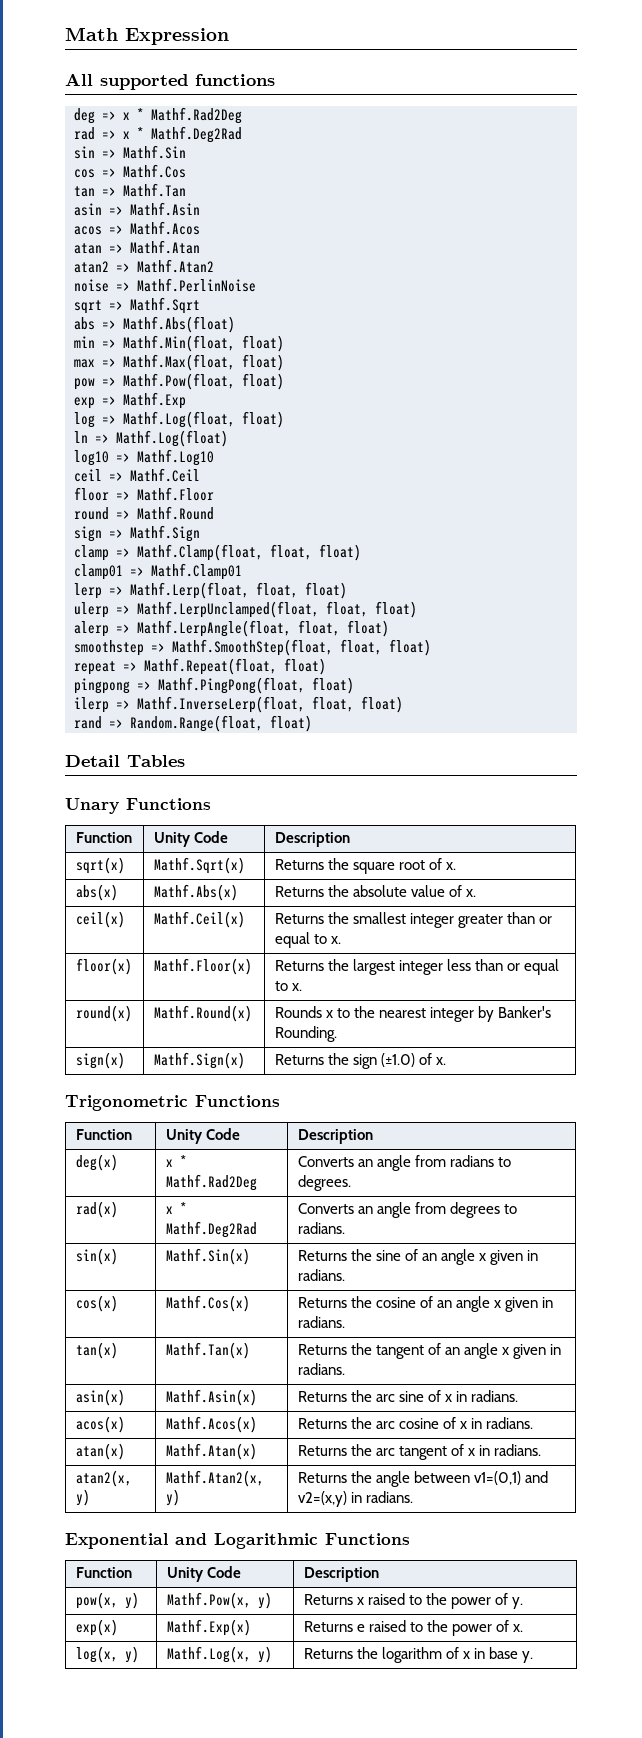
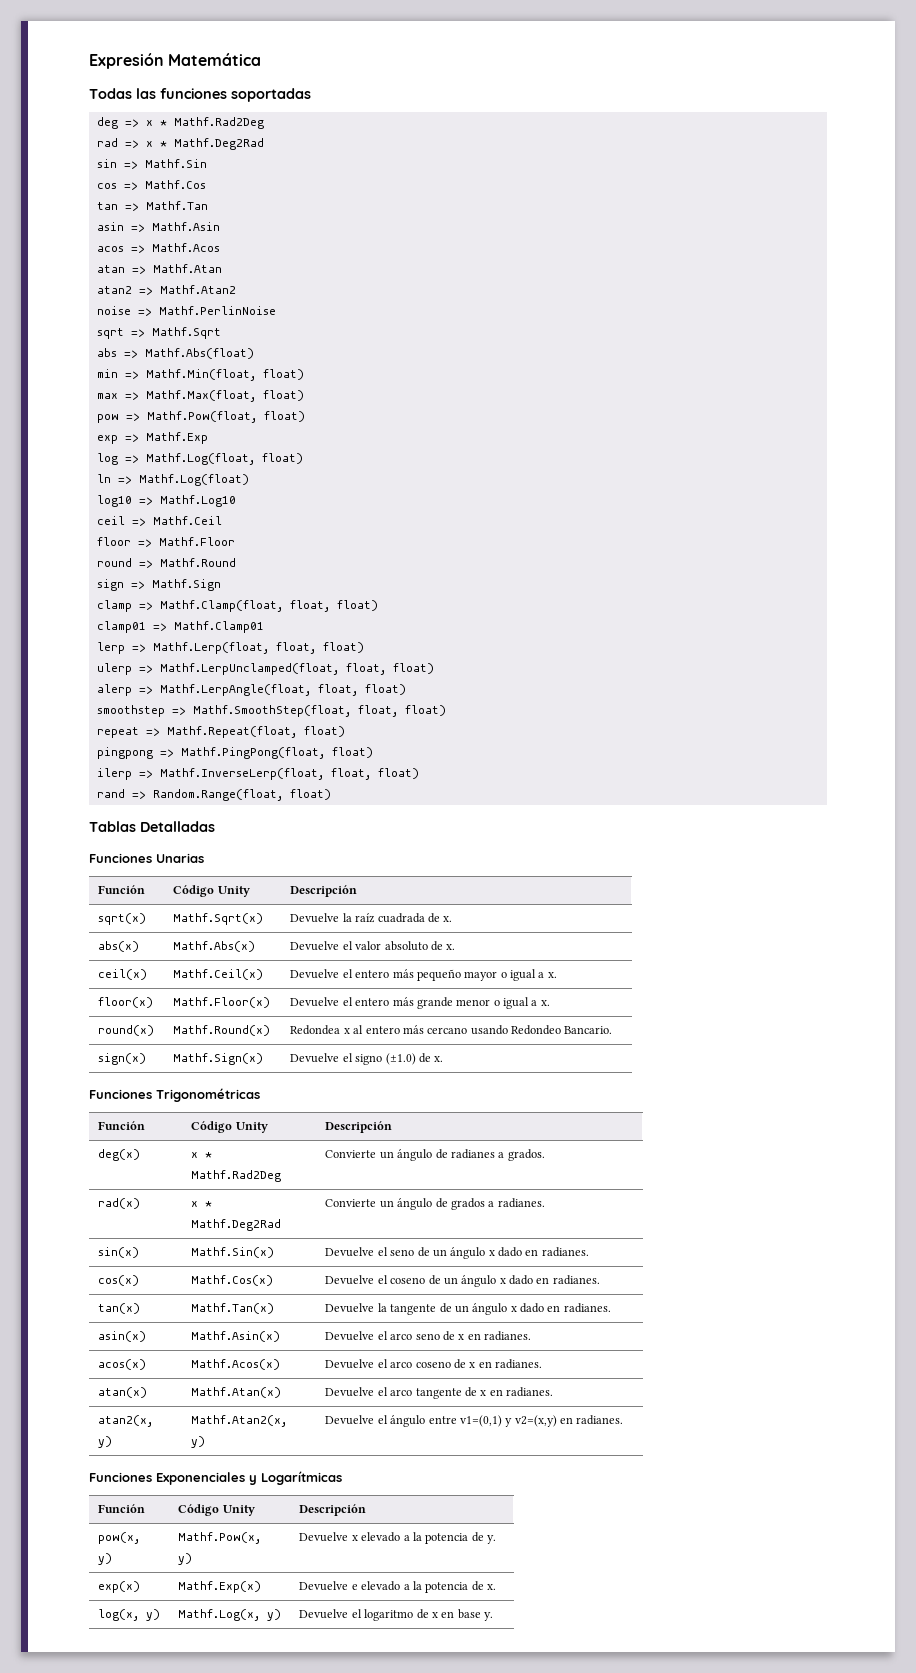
- Math Expression
- All supported functions
+ Expresión Matemática
+ Todas las funciones soportadas
- Detail Tables
- Unary Functions
- Function | Unity Code | Description
+ Tablas Detalladas
+ Funciones Unarias
+ Función | Código Unity | Descripción
- sqrt(x) | Mathf.Sqrt(x) | Returns the square root of x.
- abs(x) | Mathf.Abs(x) | Returns the absolute value of x.
- ceil(x) | Mathf.Ceil(x) | Returns the smallest integer greater than or equal to x.
- floor(x) | Mathf.Floor(x) | Returns the largest integer less than or equal to x.
- round(x) | Mathf.Round(x) | Rounds x to the nearest integer by Banker's Rounding.
- sign(x) | Mathf.Sign(x) | Returns the sign (±1.0) of x.
- Trigonometric Functions
- Function | Unity Code | Description
+ sqrt(x) | Mathf.Sqrt(x) | Devuelve la raíz cuadrada de x.
+ abs(x) | Mathf.Abs(x) | Devuelve el valor absoluto de x.
+ ceil(x) | Mathf.Ceil(x) | Devuelve el entero más pequeño mayor o igual a x.
+ floor(x) | Mathf.Floor(x) | Devuelve el entero más grande menor o igual a x.
+ round(x) | Mathf.Round(x) | Redondea x al entero más cercano usando Redondeo Bancario.
+ sign(x) | Mathf.Sign(x) | Devuelve el signo (±1.0) de x.
+ Funciones Trigonométricas
+ Función | Código Unity | Descripción
- deg(x) | x * Mathf.Rad2Deg | Converts an angle from radians to degrees.
- rad(x) | x * Mathf.Deg2Rad | Converts an angle from degrees to radians.
- sin(x) | Mathf.Sin(x) | Returns the sine of an angle x given in radians.
- cos(x) | Mathf.Cos(x) | Returns the cosine of an angle x given in radians.
- tan(x) | Mathf.Tan(x) | Returns the tangent of an angle x given in radians.
- asin(x) | Mathf.Asin(x) | Returns the arc sine of x in radians.
- acos(x) | Mathf.Acos(x) | Returns the arc cosine of x in radians.
- atan(x) | Mathf.Atan(x) | Returns the arc tangent of x in radians.
- atan2(x, y) | Mathf.Atan2(x, y) | Returns the angle between v1=(0,1) and v2=(x,y) in radians.
- Exponential and Logarithmic Functions
- Function | Unity Code | Description
+ deg(x) | x * Mathf.Rad2Deg | Convierte un ángulo de radianes a grados.
+ rad(x) | x * Mathf.Deg2Rad | Convierte un ángulo de grados a radianes.
+ sin(x) | Mathf.Sin(x) | Devuelve el seno de un ángulo x dado en radianes.
+ cos(x) | Mathf.Cos(x) | Devuelve el coseno de un ángulo x dado en radianes.
+ tan(x) | Mathf.Tan(x) | Devuelve la tangente de un ángulo x dado en radianes.
+ asin(x) | Mathf.Asin(x) | Devuelve el arco seno de x en radianes.
+ acos(x) | Mathf.Acos(x) | Devuelve el arco coseno de x en radianes.
+ atan(x) | Mathf.Atan(x) | Devuelve el arco tangente de x en radianes.
+ atan2(x, y) | Mathf.Atan2(x, y) | Devuelve el ángulo entre v1=(0,1) y v2=(x,y) en radianes.
+ Funciones Exponenciales y Logarítmicas
+ Función | Código Unity | Descripción
- pow(x, y) | Mathf.Pow(x, y) | Returns x raised to the power of y.
- exp(x) | Mathf.Exp(x) | Returns e raised to the power of x.
+ pow(x, y) | Mathf.Pow(x, y) | Devuelve x elevado a la potencia de y.
+ exp(x) | Mathf.Exp(x) | Devuelve e elevado a la potencia de x.
- log(x, y) | Mathf.Log(x, y) | Returns the logarithm of x in base y.
+ log(x, y) | Mathf.Log(x, y) | Devuelve el logaritmo de x en base y.

